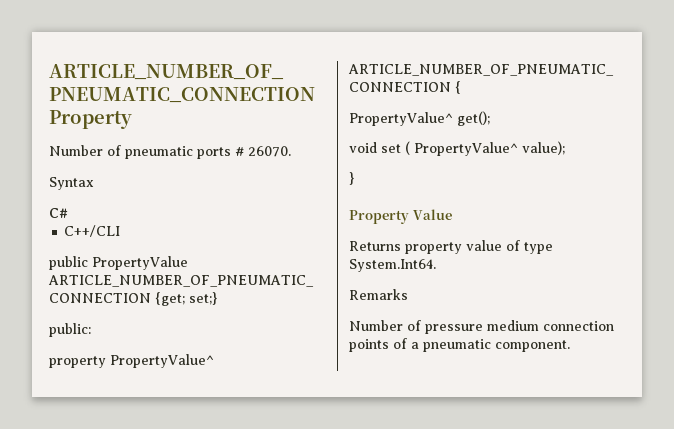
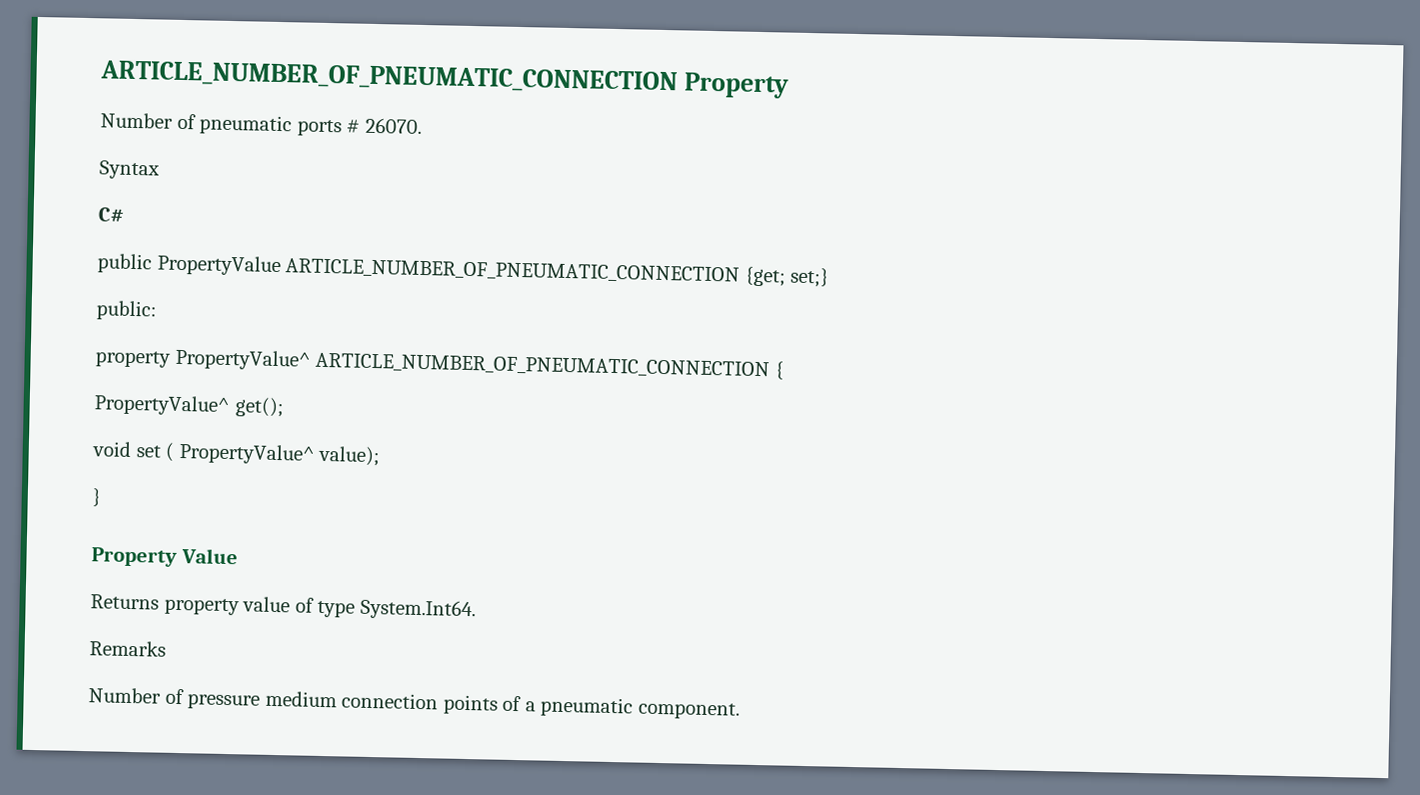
- C++/CLI

